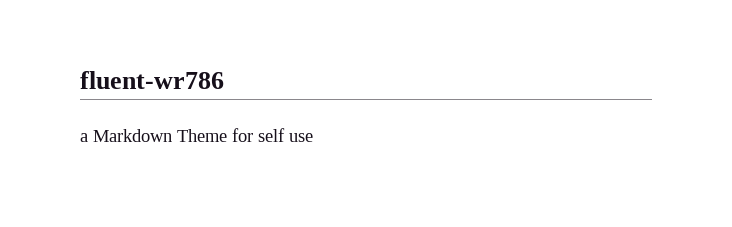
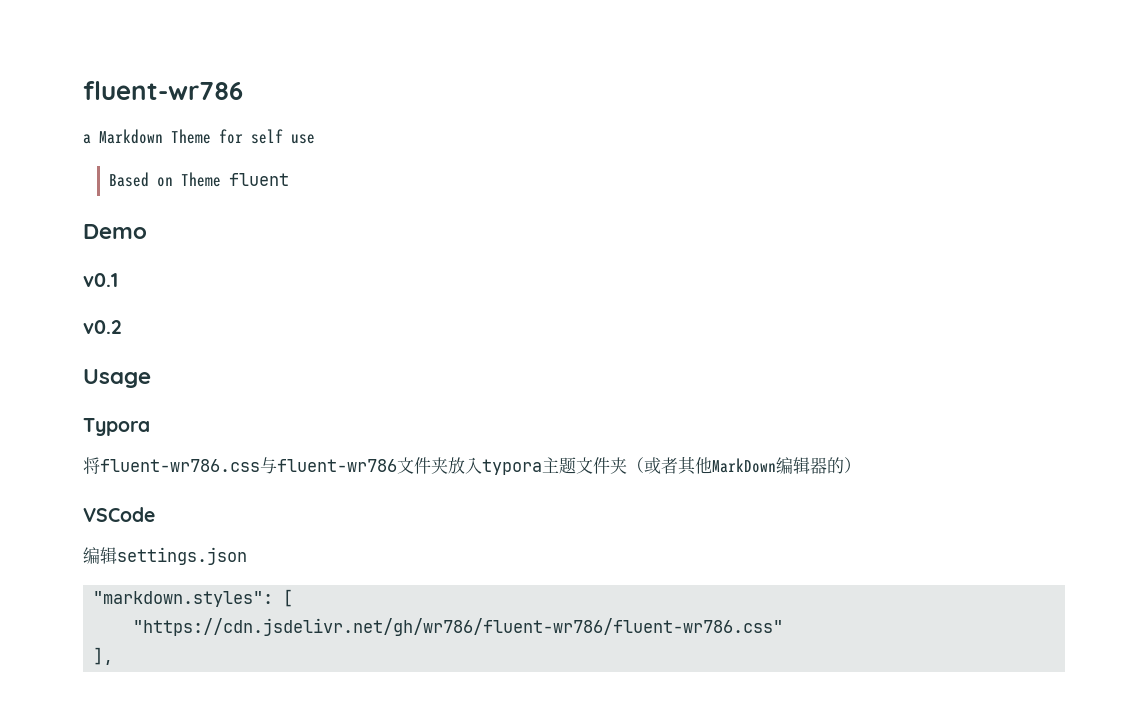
+ Based on Theme fluent
+ Demo
+ v0.1
+ v0.2
+ Usage
+ Typora
+ 将fluent-wr786.css与fluent-wr786文件夹放入typora主题文件夹（或者其他MarkDown编辑器的）
+ VSCode
+ 编辑settings.json
+ "markdown.styles": [
+ "https://cdn.jsdelivr.net/gh/wr786/fluent-wr786/fluent-wr786.css"
+ ],

